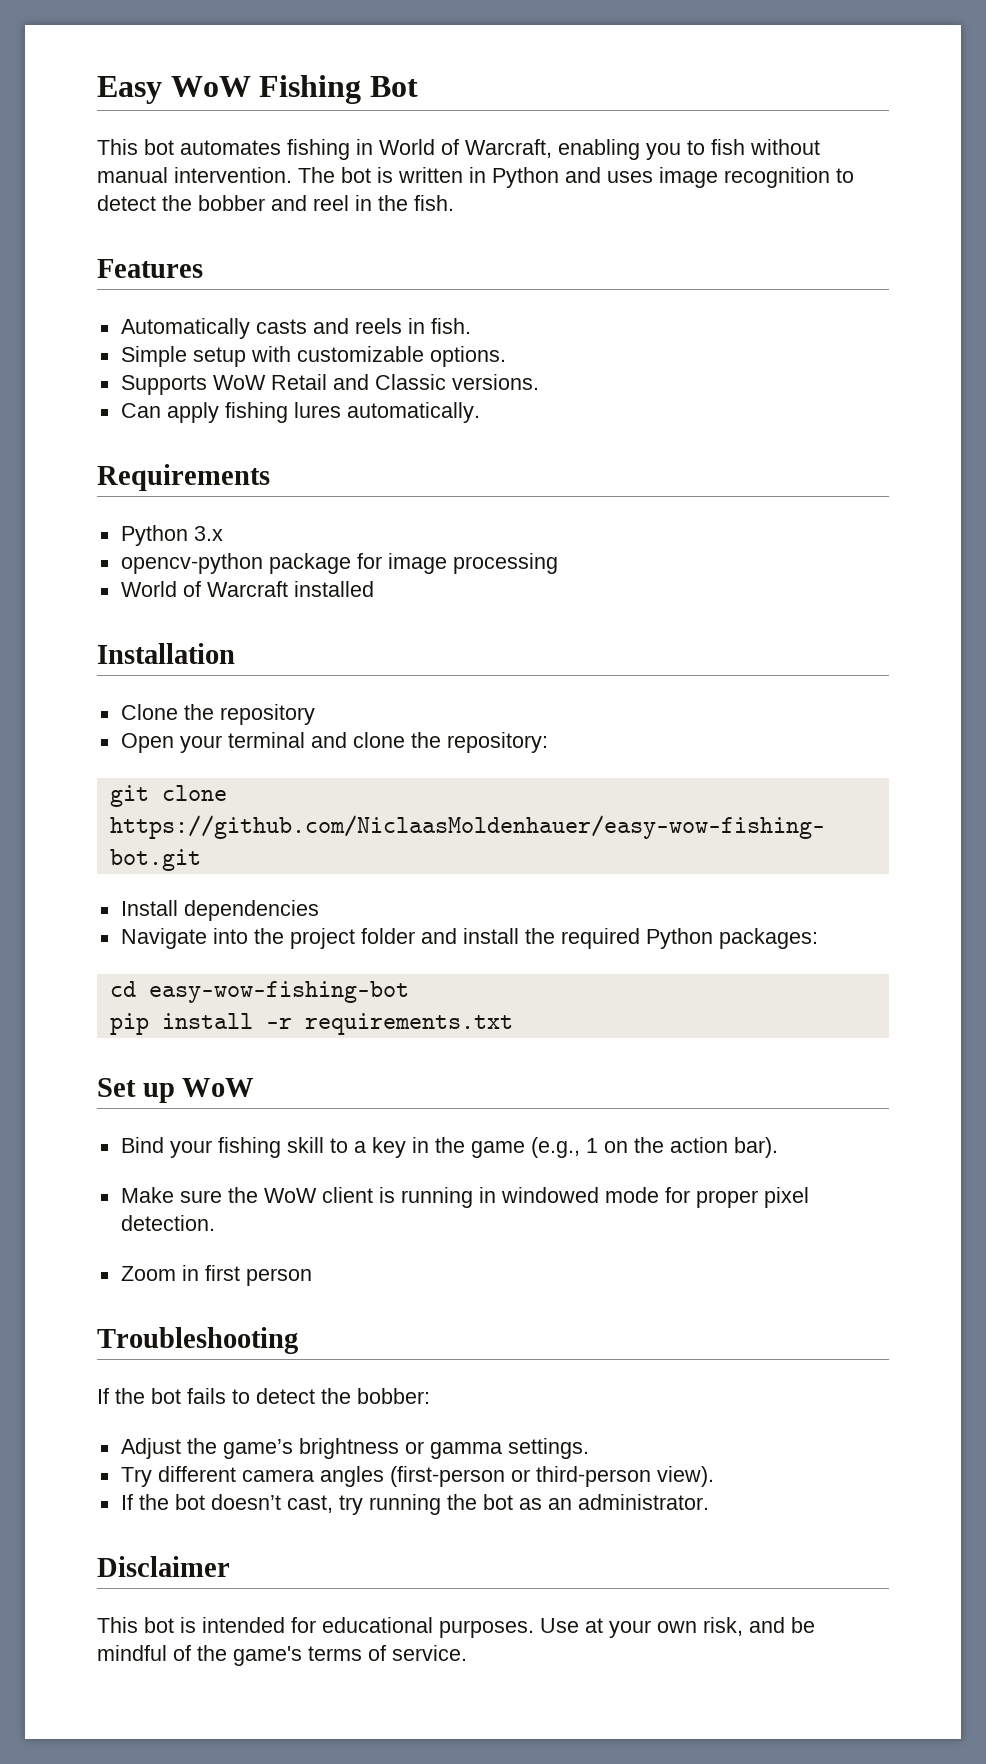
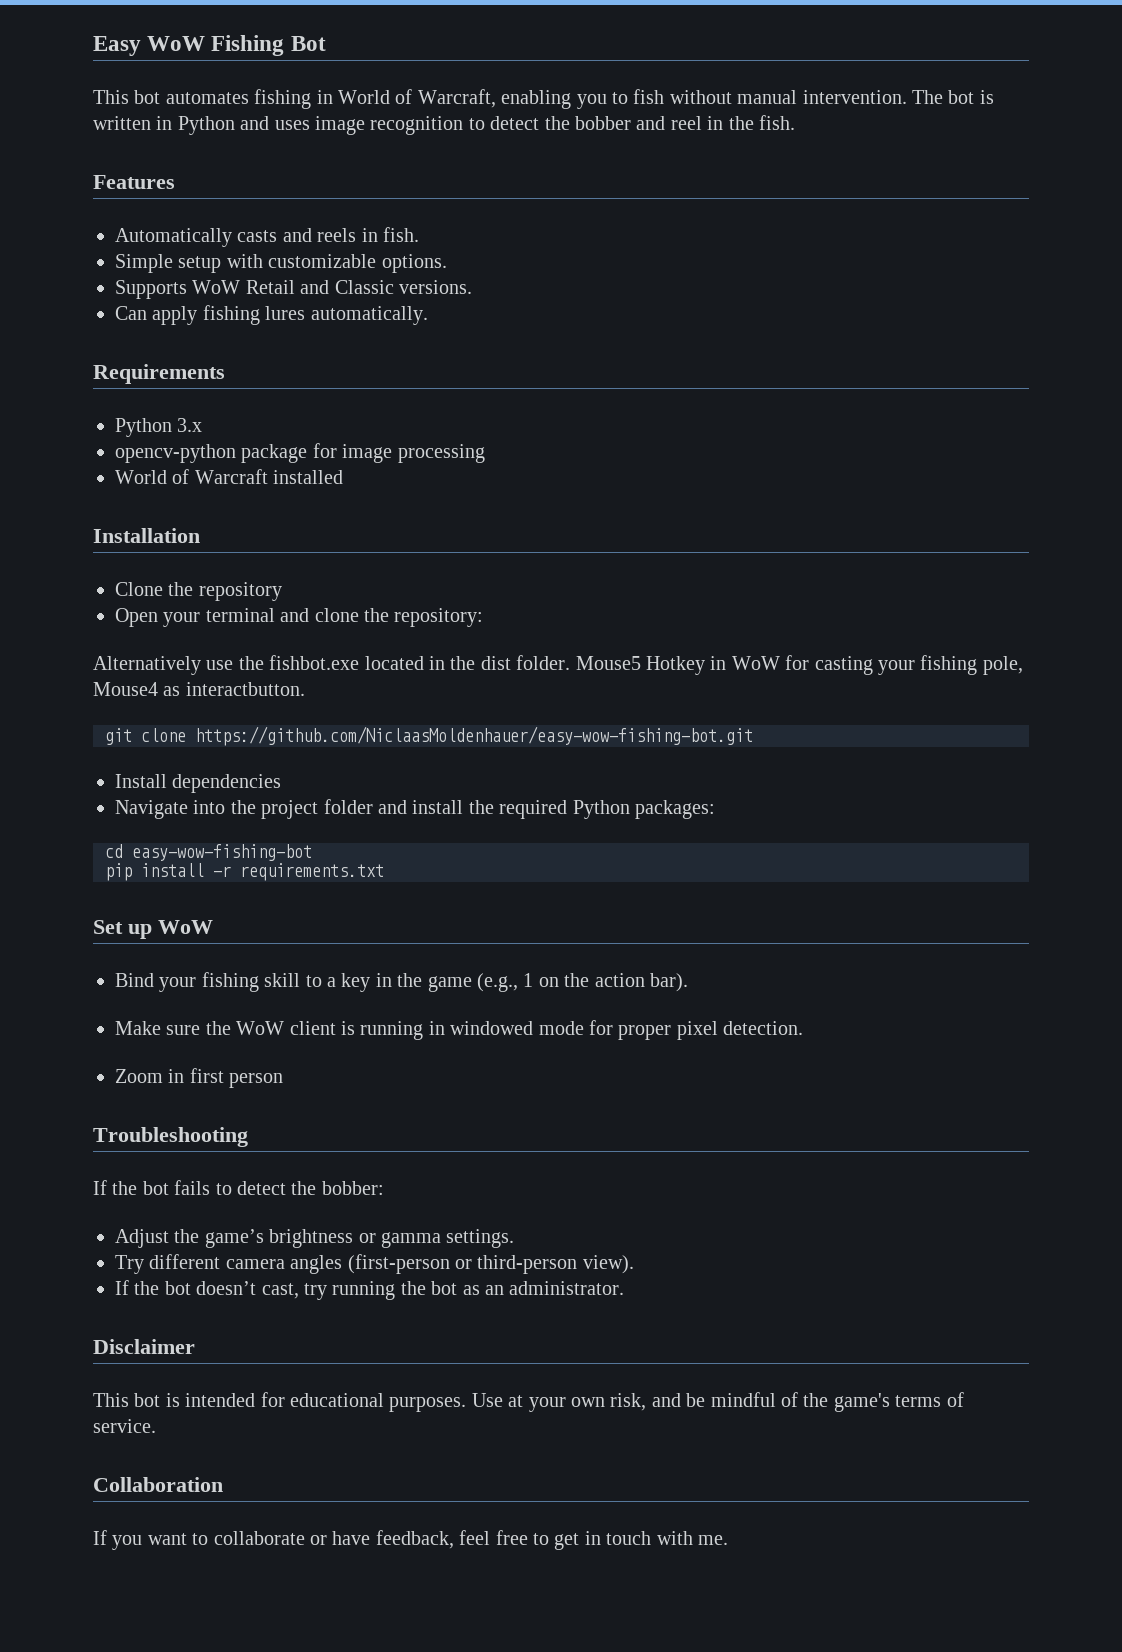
+ Alternatively use the fishbot.exe located in the dist folder. Mouse5 Hotkey in WoW for casting your fishing pole, Mouse4 as interactbutton.
+ Collaboration
+ If you want to collaborate or have feedback, feel free to get in touch with me.

